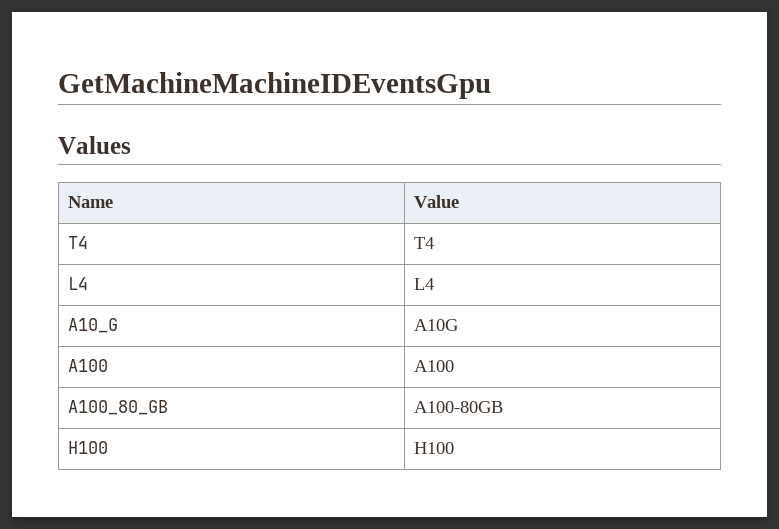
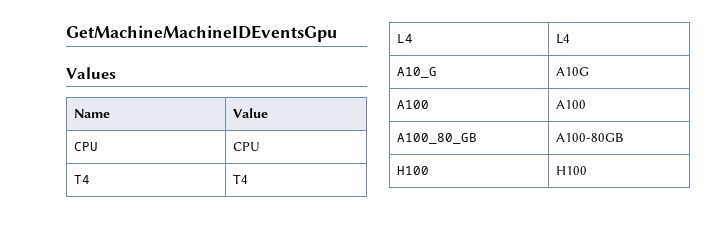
+ CPU | CPU

